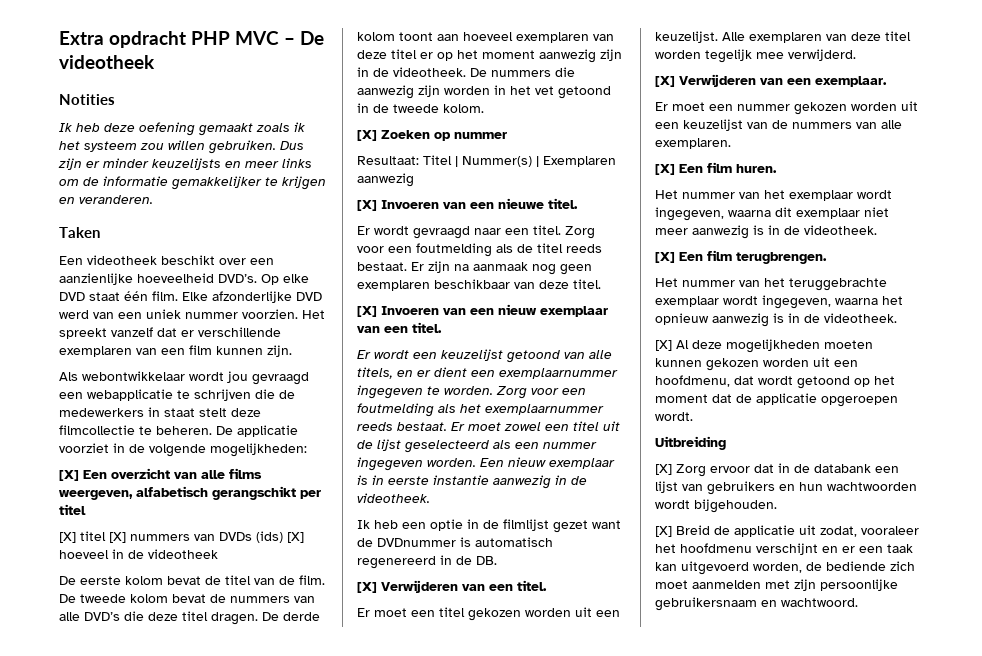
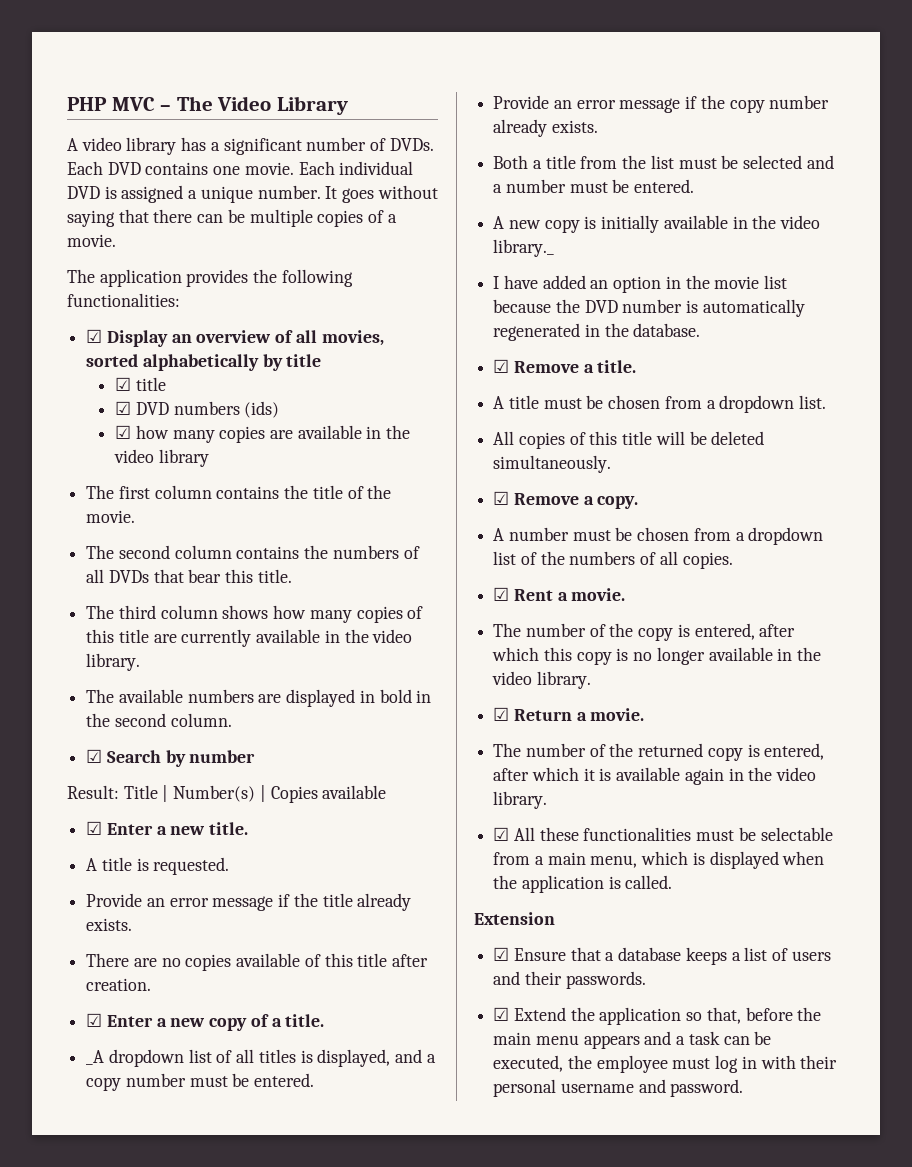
- Extra opdracht PHP MVC – De videotheek
- Notities
- Ik heb deze oefening gemaakt zoals ik het systeem zou willen gebruiken. Dus zijn er minder keuzelijsts en meer links om de informatie gemakkelijker te krijgen en veranderen.
- Taken
- Een videotheek beschikt over een aanzienlijke hoeveelheid DVD’s. Op elke DVD staat één film. Elke afzonderlijke DVD werd van een uniek nummer voorzien. Het spreekt vanzelf dat er verschillende exemplaren van een film kunnen zijn.
- Als webontwikkelaar wordt jou gevraagd een webapplicatie te schrijven die de medewerkers in staat stelt deze filmcollectie te beheren. De applicatie voorziet in de volgende mogelijkheden:
- [X] Een overzicht van alle films weergeven, alfabetisch gerangschikt per titel
- [X] titel [X] nummers van DVDs (ids) [X] hoeveel in de videotheek
- De eerste kolom bevat de titel van de film. De tweede kolom bevat de nummers van alle DVD’s die deze titel dragen. De derde kolom toont aan hoeveel exemplaren van deze titel er op het moment aanwezig zijn in de videotheek. De nummers die aanwezig zijn worden in het vet getoond in de tweede kolom.
- [X] Zoeken op nummer
- Resultaat: Titel | Nummer(s) | Exemplaren aanwezig
- [X] Invoeren van een nieuwe titel.
- Er wordt gevraagd naar een titel. Zorg voor een foutmelding als de titel reeds bestaat. Er zijn na aanmaak nog geen exemplaren beschikbaar van deze titel.
- [X] Invoeren van een nieuw exemplaar van een titel.
- Er wordt een keuzelijst getoond van alle titels, en er dient een exemplaarnummer ingegeven te worden. Zorg voor een foutmelding als het exemplaarnummer reeds bestaat. Er moet zowel een titel uit de lijst geselecteerd als een nummer ingegeven worden. Een nieuw exemplaar is in eerste instantie aanwezig in de videotheek.
- Ik heb een optie in de filmlijst gezet want de DVDnummer is automatisch regenereerd in de DB.
- [X] Verwijderen van een titel.
- Er moet een titel gekozen worden uit een keuzelijst. Alle exemplaren van deze titel worden tegelijk mee verwijderd.
- [X] Verwijderen van een exemplaar.
- Er moet een nummer gekozen worden uit een keuzelijst van de nummers van alle exemplaren.
- [X] Een film huren.
- Het nummer van het exemplaar wordt ingegeven, waarna dit exemplaar niet meer aanwezig is in de videotheek.
- [X] Een film terugbrengen.
- Het nummer van het teruggebrachte exemplaar wordt ingegeven, waarna het opnieuw aanwezig is in de videotheek.
- [X] Al deze mogelijkheden moeten kunnen gekozen worden uit een hoofdmenu, dat wordt getoond op het moment dat de applicatie opgeroepen wordt.
- Uitbreiding
- [X] Zorg ervoor dat in de databank een lijst van gebruikers en hun wachtwoorden wordt bijgehouden.
- [X] Breid de applicatie uit zodat, vooraleer het hoofdmenu verschijnt en er een taak kan uitgevoerd worden, de bediende zich moet aanmelden met zijn persoonlijke gebruikersnaam en wachtwoord.
+ PHP MVC – The Video Library
+ A video library has a significant number of DVDs. Each DVD contains one movie. Each individual DVD is assigned a unique number. It goes without saying that there can be multiple copies of a movie.
+ The application provides the following functionalities:
+ ☑ Display an overview of all movies, sorted alphabetically by title
+ ☑ title
+ ☑ DVD numbers (ids)
+ ☑ how many copies are available in the video library
+ The first column contains the title of the movie.
+ The second column contains the numbers of all DVDs that bear this title.
+ The third column shows how many copies of this title are currently available in the video library.
+ The available numbers are displayed in bold in the second column.
+ ☑ Search by number
+ Result: Title | Number(s) | Copies available
+ ☑ Enter a new title.
+ A title is requested.
+ Provide an error message if the title already exists.
+ There are no copies available of this title after creation.
+ ☑ Enter a new copy of a title.
+ _A dropdown list of all titles is displayed, and a copy number must be entered.
+ Provide an error message if the copy number already exists.
+ Both a title from the list must be selected and a number must be entered.
+ A new copy is initially available in the video library._
+ I have added an option in the movie list because the DVD number is automatically regenerated in the database.
+ ☑ Remove a title.
+ A title must be chosen from a dropdown list.
+ All copies of this title will be deleted simultaneously.
+ ☑ Remove a copy.
+ A number must be chosen from a dropdown list of the numbers of all copies.
+ ☑ Rent a movie.
+ The number of the copy is entered, after which this copy is no longer available in the video library.
+ ☑ Return a movie.
+ The number of the returned copy is entered, after which it is available again in the video library.
+ ☑ All these functionalities must be selectable from a main menu, which is displayed when the application is called.
+ Extension
+ ☑ Ensure that a database keeps a list of users and their passwords.
+ ☑ Extend the application so that, before the main menu appears and a task can be executed, the employee must log in with their personal username and password.

